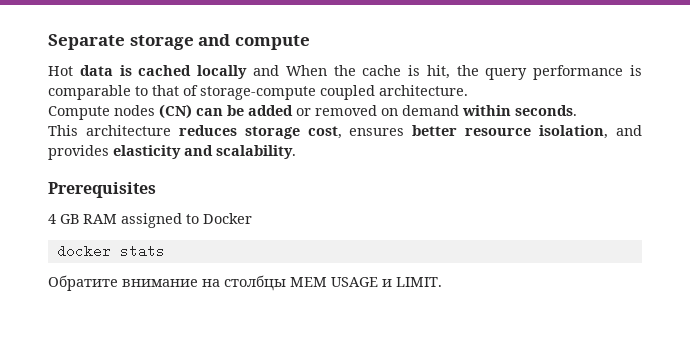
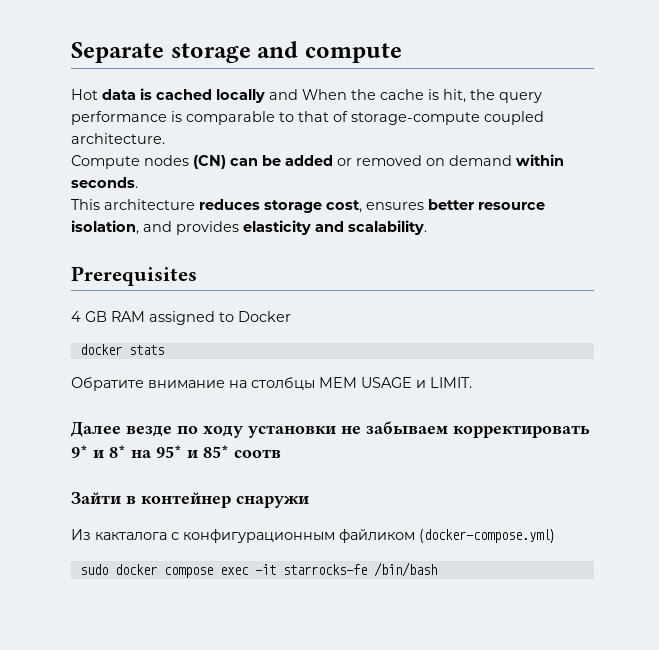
+ Далее везде по ходу установки не забываем корректировать 9* и 8* на 95* и 85* соотв
+ Зайти в контейнер снаружи
+ Из какталога с конфигурационным файликом (docker-compose.yml)
+ sudo docker compose exec -it starrocks-fe /bin/bash

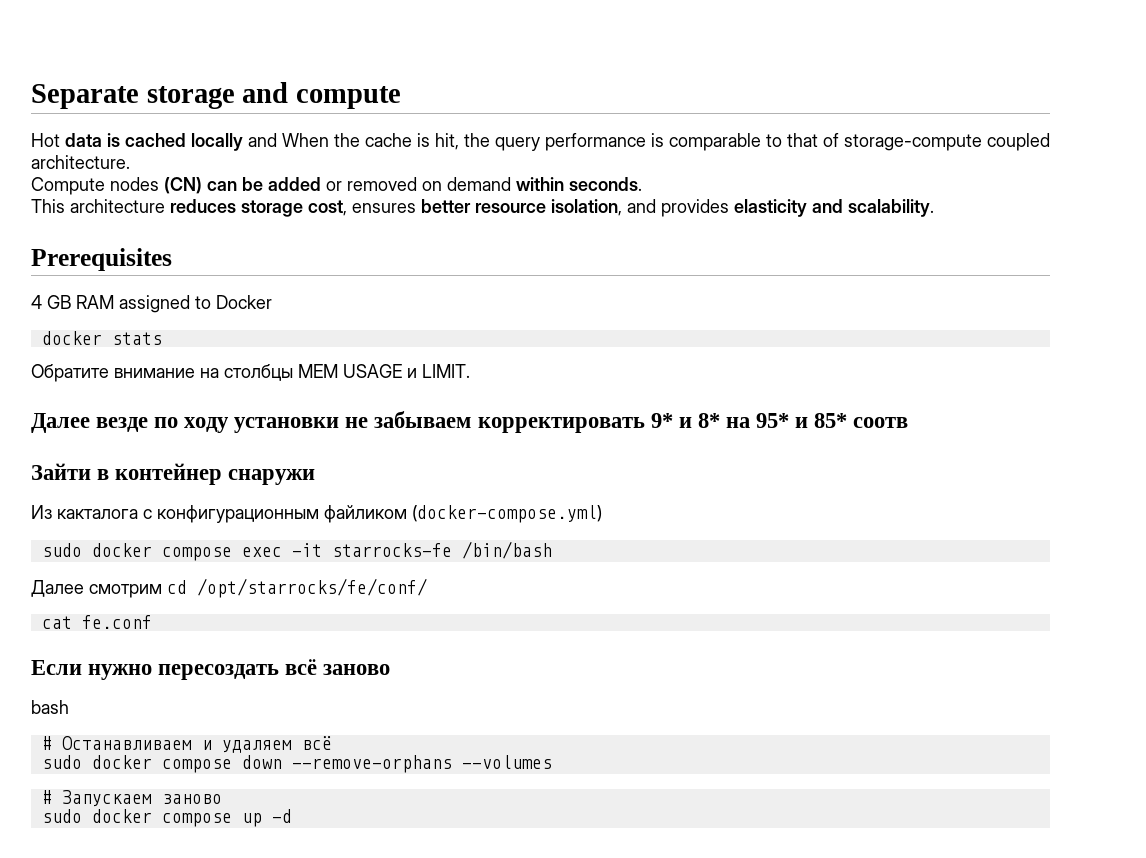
+ Далее смотрим cd /opt/starrocks/fe/conf/
+ cat fe.conf
+ Если нужно пересоздать всё заново
+ bash
+ # Останавливаем и удаляем всё
+ sudo docker compose down --remove-orphans --volumes
+ # Запускаем заново
+ sudo docker compose up -d

